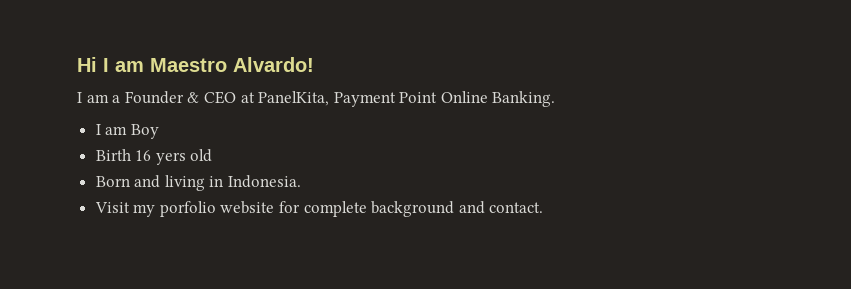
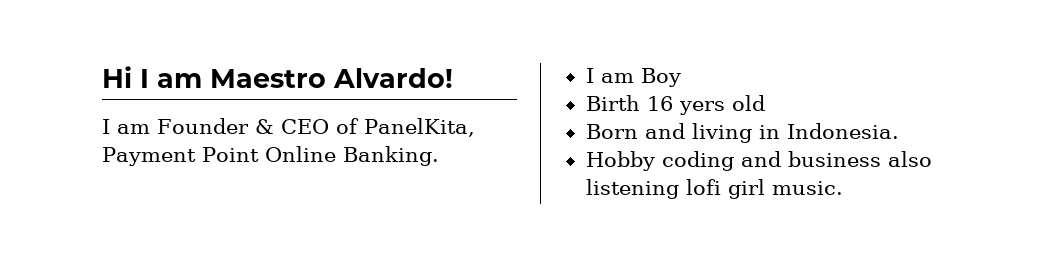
- I am a Founder & CEO at PanelKita, Payment Point Online Banking.
+ I am Founder & CEO of PanelKita, Payment Point Online Banking.
- Visit my porfolio website for complete background and contact.
+ Hobby coding and business also listening lofi girl music.

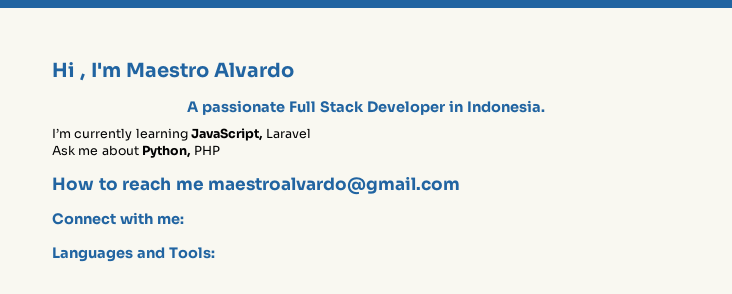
- Hi I am Maestro Alvardo!
- I am Founder & CEO of PanelKita, Payment Point Online Banking.
- I am Boy
- Birth 16 yers old
- Born and living in Indonesia.
- Hobby coding and business also listening lofi girl music.
+ Hi , I'm Maestro Alvardo
+ A passionate Full Stack Developer in Indonesia.
+ I’m currently learning JavaScript, Laravel
+ Ask me about Python, PHP
+ How to reach me maestroalvardo@gmail.com
+ Connect with me:
+ Languages and Tools:

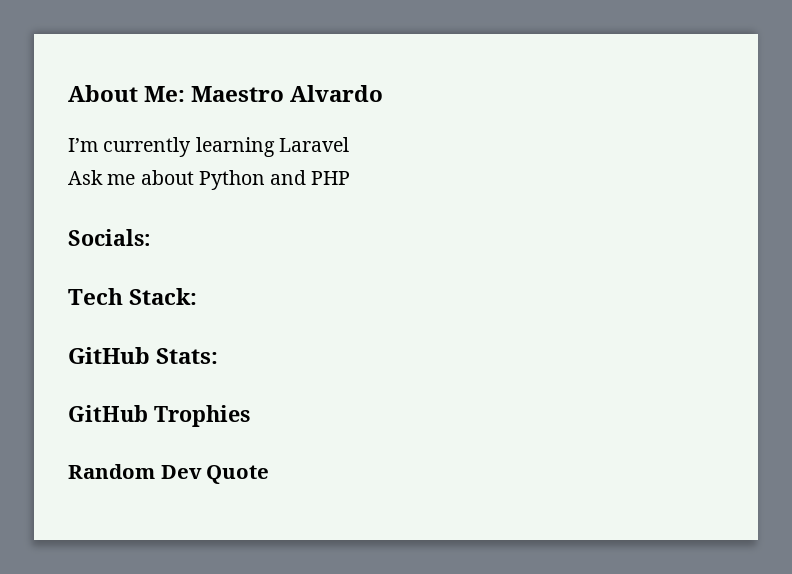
- Hi , I'm Maestro Alvardo
+ About Me: Maestro Alvardo
- A passionate Full Stack Developer in Indonesia.
- I’m currently learning JavaScript, Laravel
+ I’m currently learning Laravel
- Ask me about Python, PHP
+ Ask me about Python and PHP
- How to reach me maestroalvardo@gmail.com
- Connect with me:
- Languages and Tools:
+ Socials:
+ Tech Stack:
+ GitHub Stats:
+ GitHub Trophies
+ Random Dev Quote

